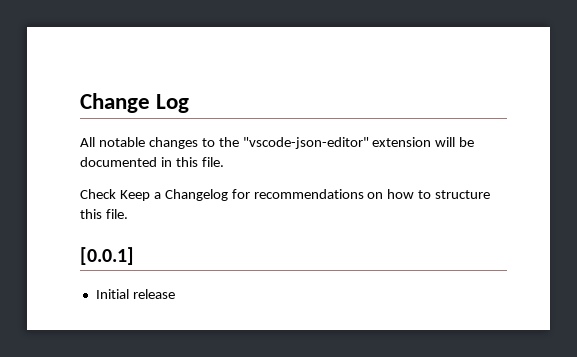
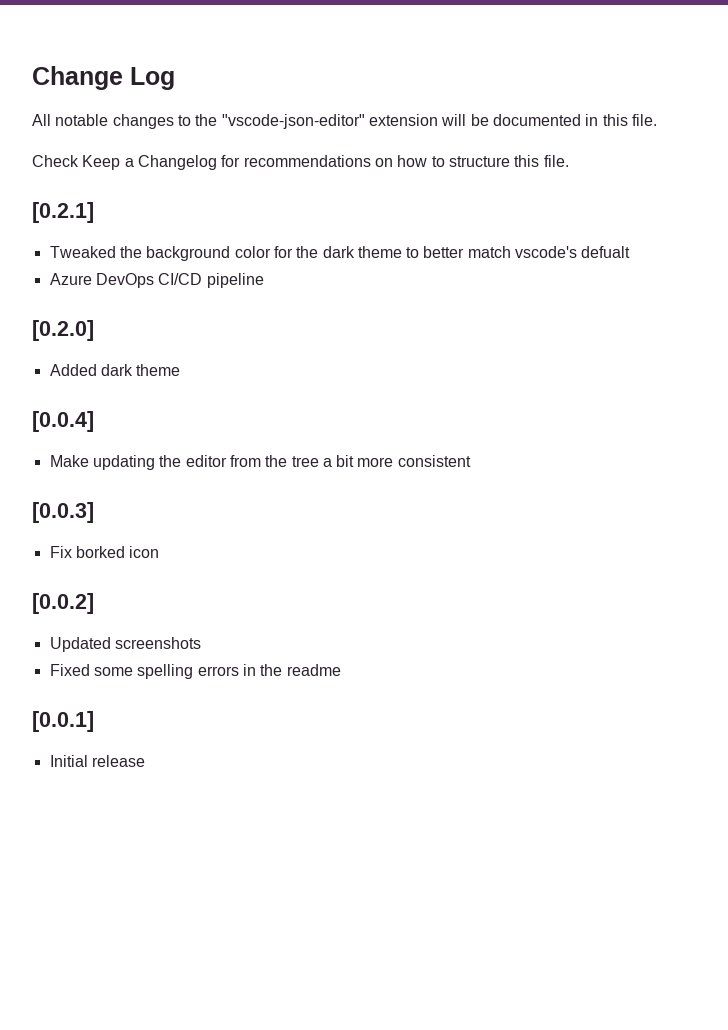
+ [0.2.1]
+ Tweaked the background color for the dark theme to better match vscode's defualt
+ Azure DevOps CI/CD pipeline
+ [0.2.0]
+ Added dark theme
+ [0.0.4]
+ Make updating the editor from the tree a bit more consistent
+ [0.0.3]
+ Fix borked icon
+ [0.0.2]
+ Updated screenshots
+ Fixed some spelling errors in the readme

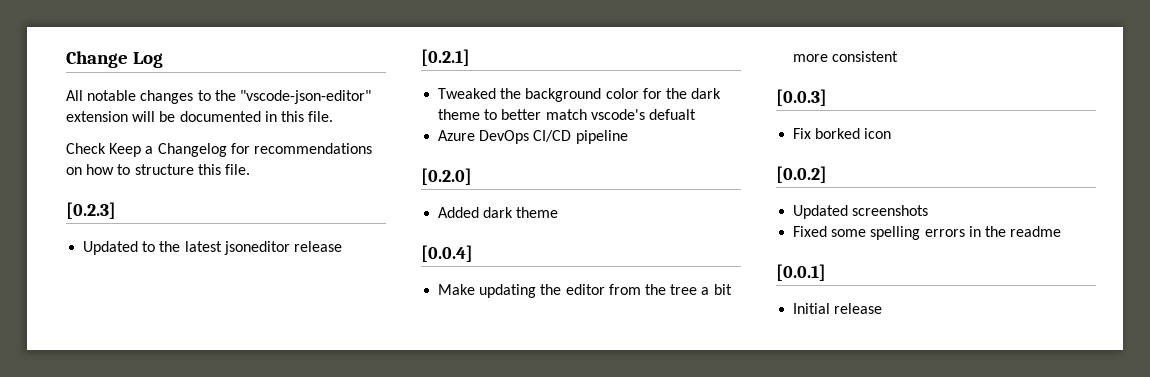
+ [0.2.3]
+ Updated to the latest jsoneditor release

